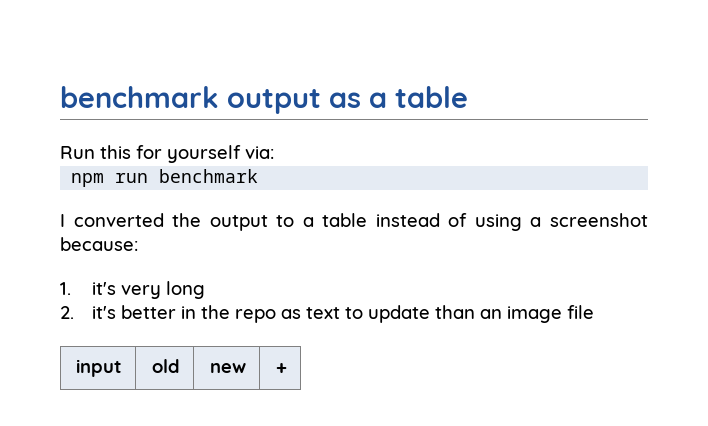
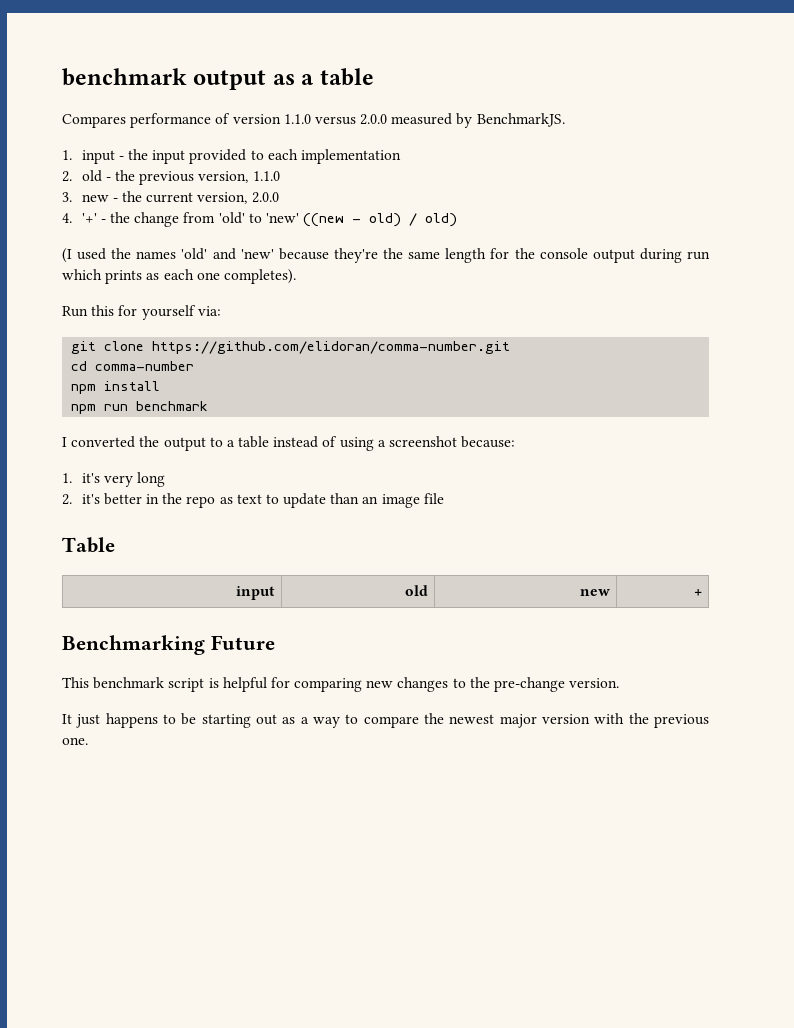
+ Compares performance of version 1.1.0 versus 2.0.0 measured by BenchmarkJS.
+ 1. input - the input provided to each implementation
+ 2. old - the previous version, 1.1.0
+ 3. new - the current version, 2.0.0
+ 4. '+' - the change from 'old' to 'new' ((new - old) / old)
+ (I used the names 'old' and 'new' because they're the same length for the console output during run which prints as each one completes).
+ git clone https://github.com/elidoran/comma-number.git
+ cd comma-number
+ npm install
+ Table
+ Benchmarking Future
+ This benchmark script is helpful for comparing new changes to the pre-change version.
+ It just happens to be starting out as a way to compare the newest major version with the previous one.

